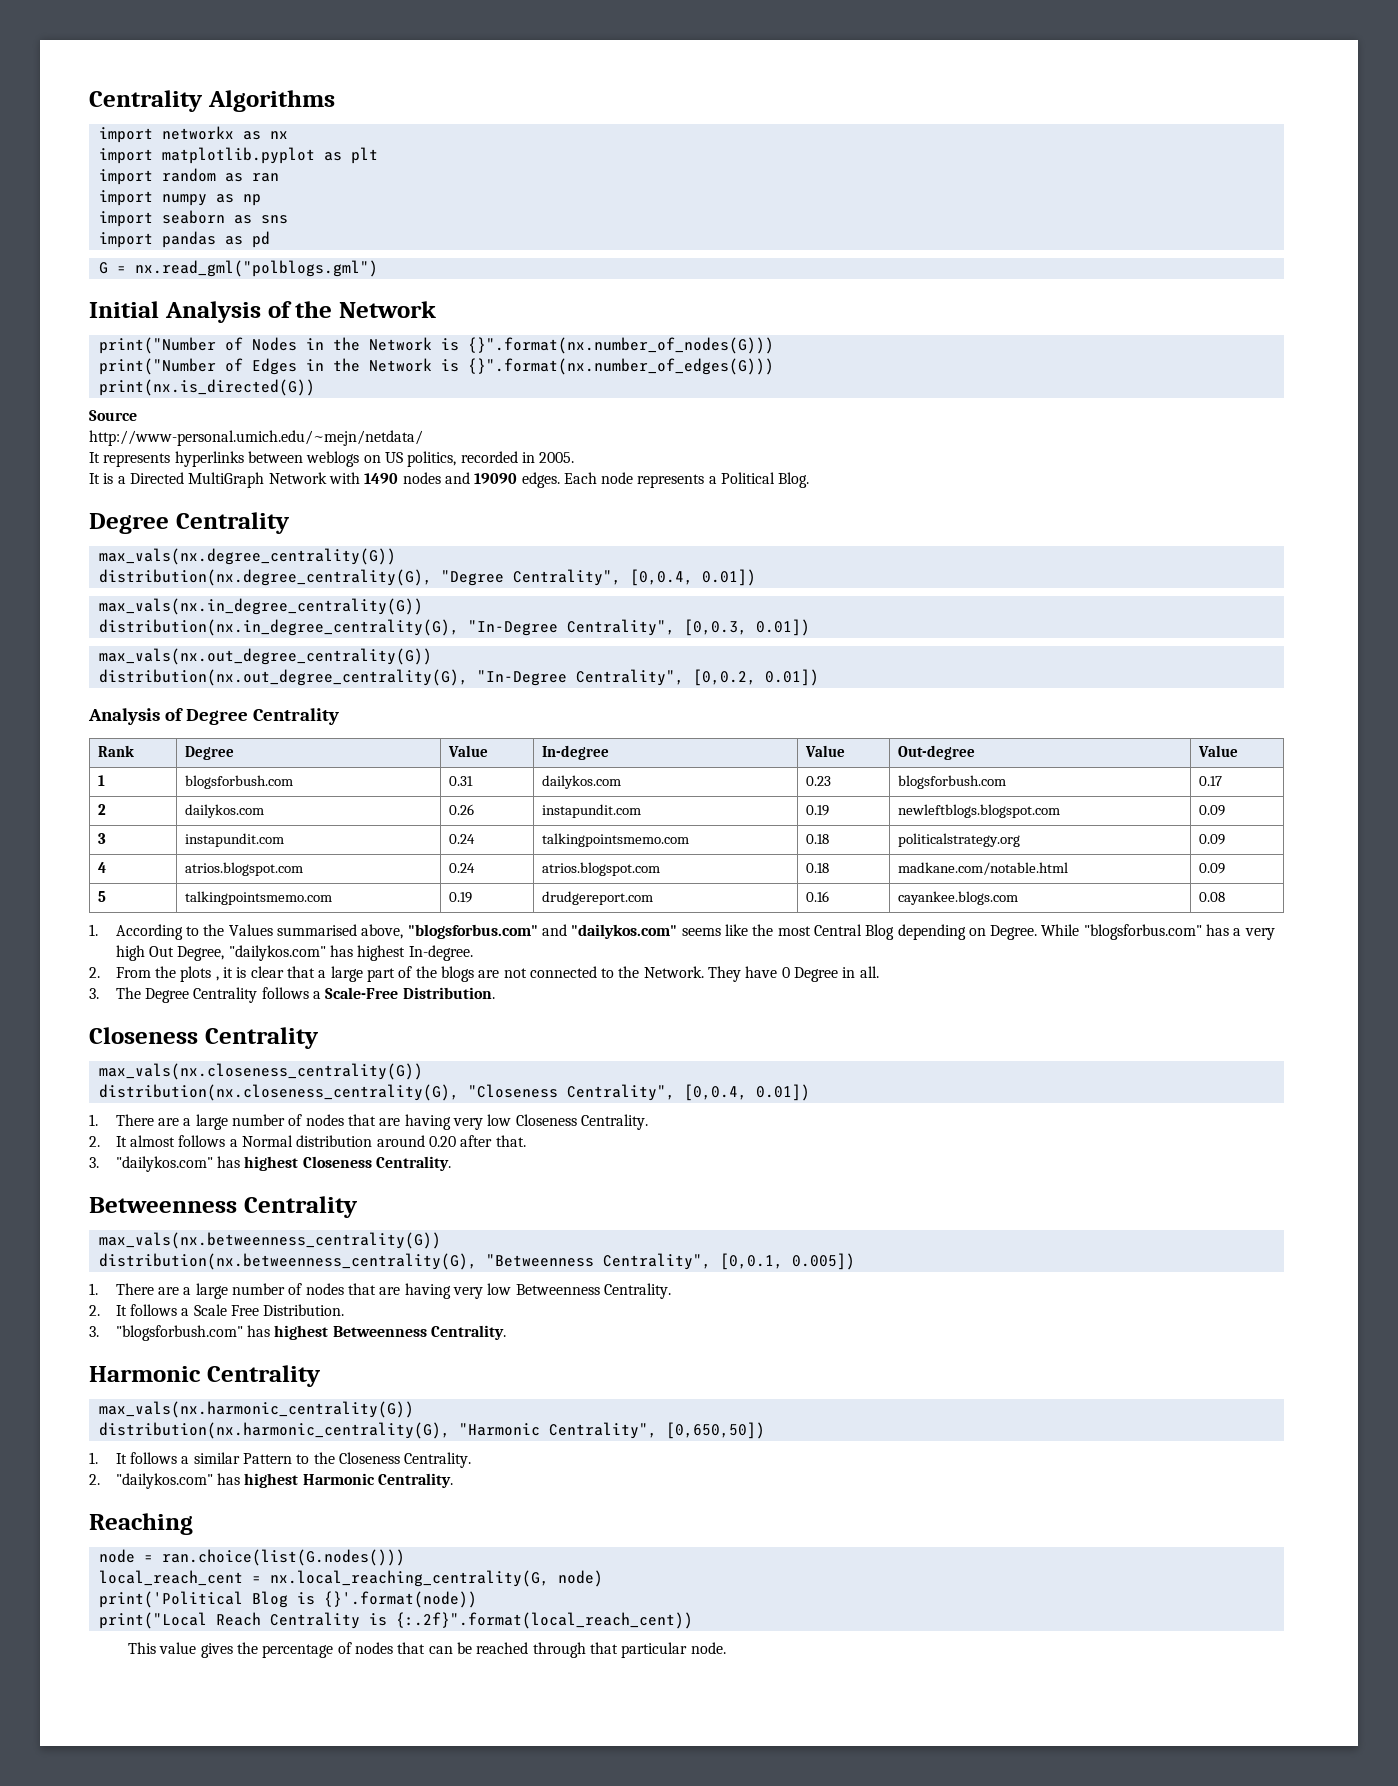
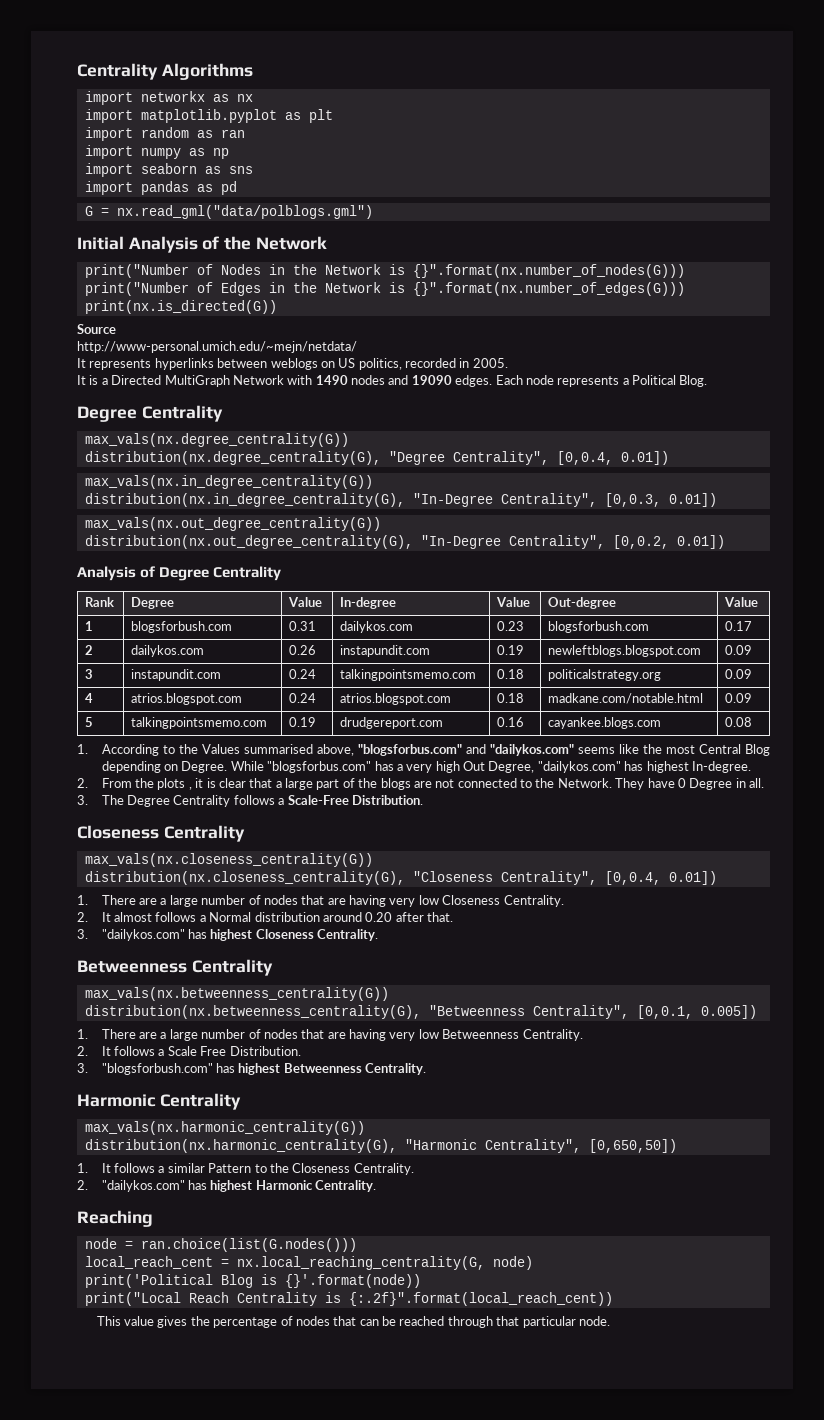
- G = nx.read_gml("polblogs.gml")
+ G = nx.read_gml("data/polblogs.gml")

